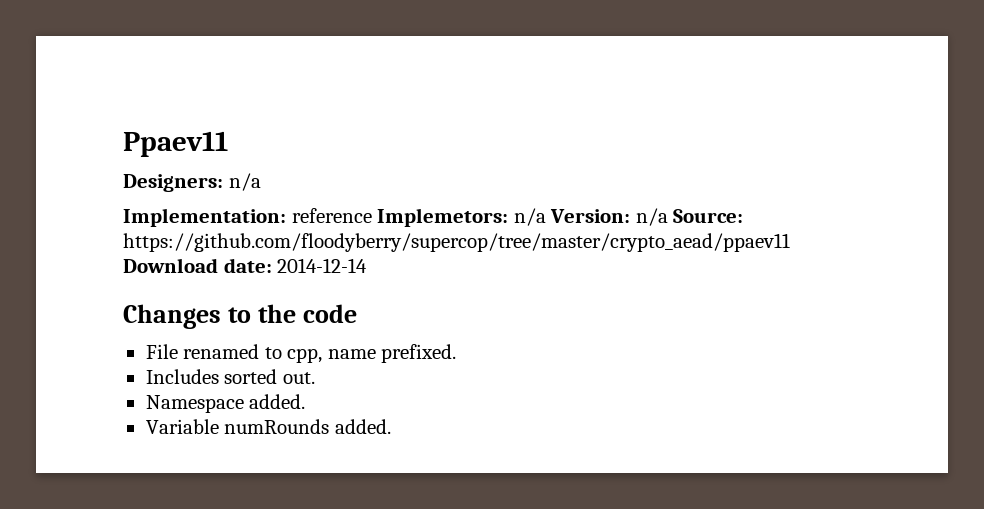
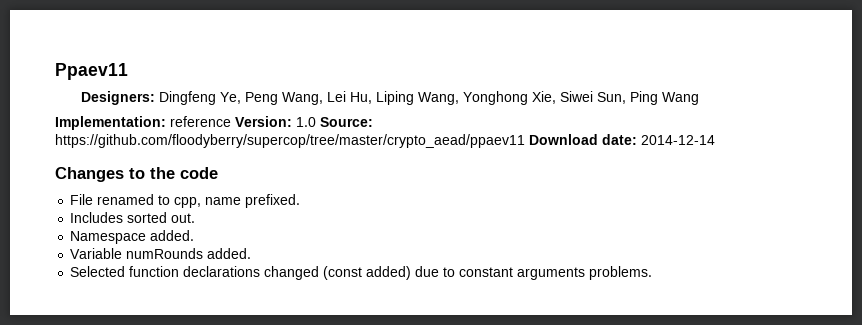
- Designers: n/a
- Implementation: reference Implemetors: n/a Version: n/a Source: https://github.com/floodyberry/supercop/tree/master/crypto_aead/ppaev11 Download date: 2014-12-14
+ Designers: Dingfeng Ye, Peng Wang, Lei Hu, Liping Wang, Yonghong Xie, Siwei Sun, Ping Wang
+ Implementation: reference Version: 1.0 Source: https://github.com/floodyberry/supercop/tree/master/crypto_aead/ppaev11 Download date: 2014-12-14
+ Selected function declarations changed (const added) due to constant arguments problems.

